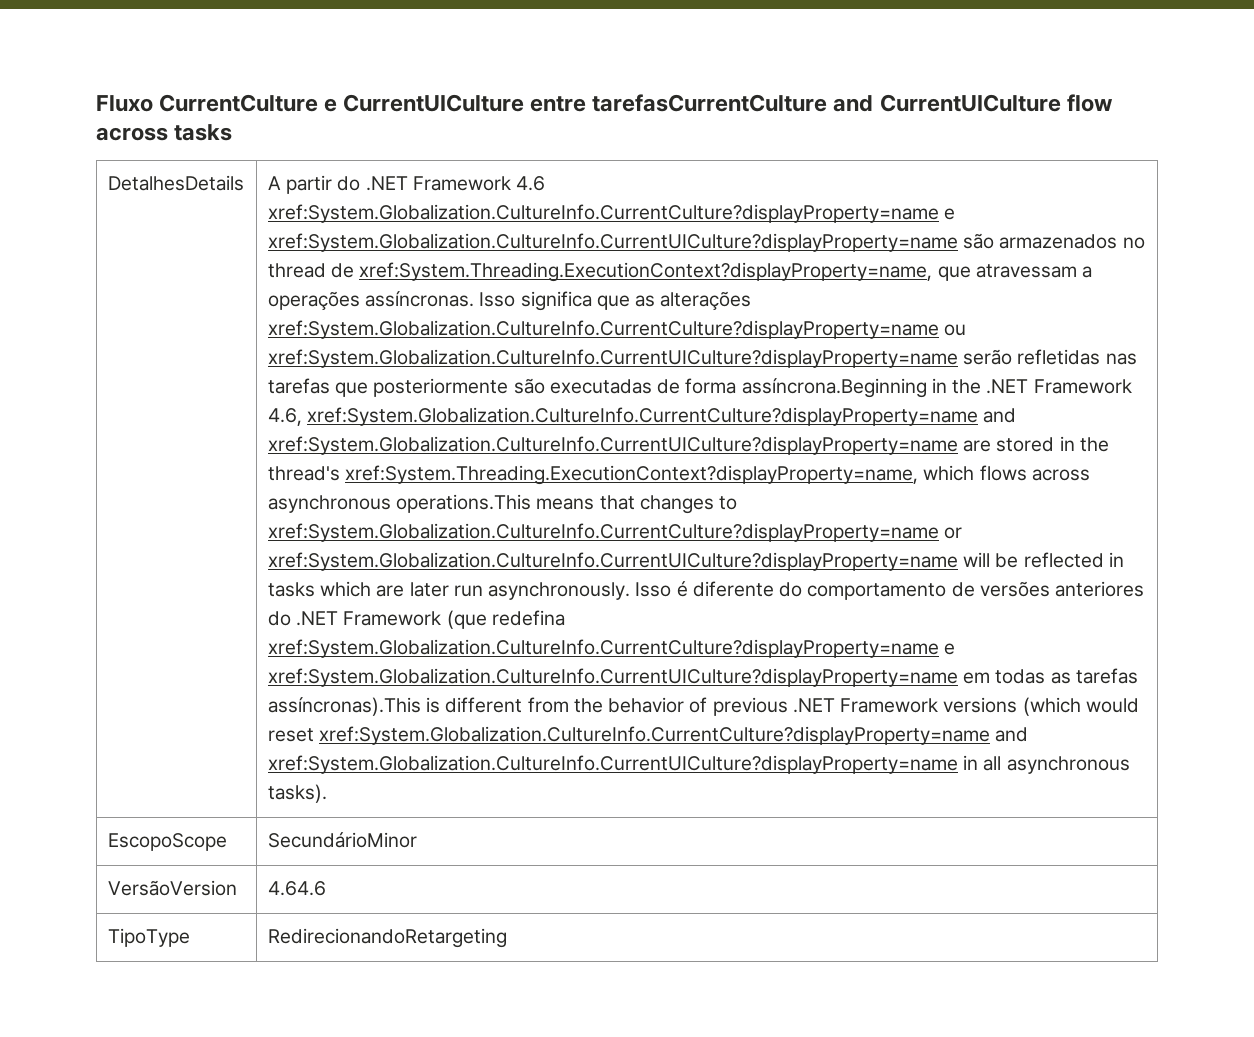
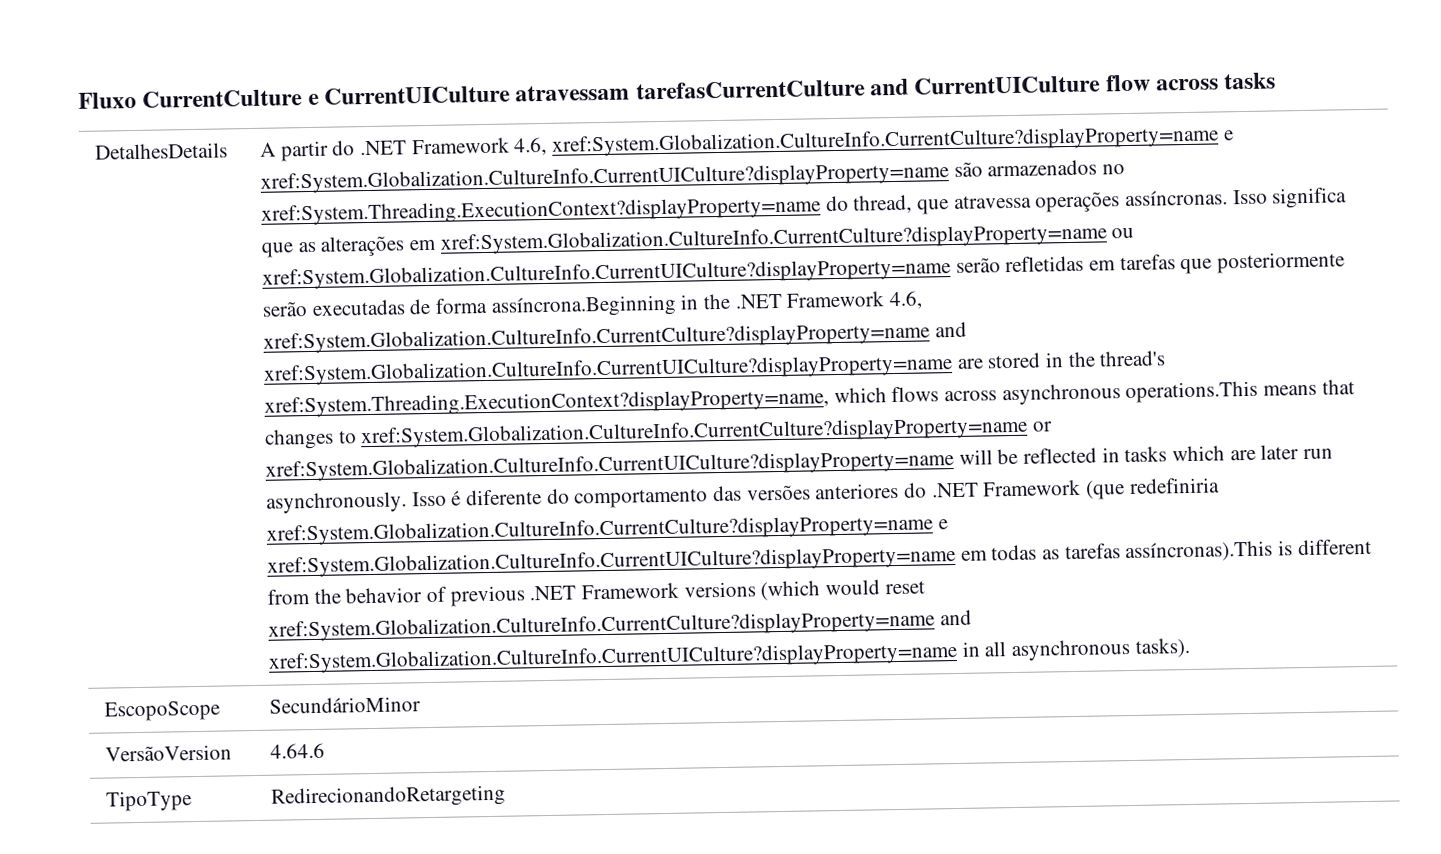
- Fluxo CurrentCulture e CurrentUICulture entre tarefasCurrentCulture and CurrentUICulture flow across tasks
+ Fluxo CurrentCulture e CurrentUICulture atravessam tarefasCurrentCulture and CurrentUICulture flow across tasks
- A partir do .NET Framework 4.6 xref:System.Globalization.CultureInfo.CurrentCulture?displayProperty=name e xref:System.Globalization.CultureInfo.CurrentUICulture?displayProperty=name são armazenados no thread de xref:System.Threading.ExecutionContext?displayProperty=name, que atravessam a operações assíncronas.
+ A partir do .NET Framework 4.6, xref:System.Globalization.CultureInfo.CurrentCulture?displayProperty=name e xref:System.Globalization.CultureInfo.CurrentUICulture?displayProperty=name são armazenados no xref:System.Threading.ExecutionContext?displayProperty=name do thread, que atravessa operações assíncronas.
- Isso significa que as alterações xref:System.Globalization.CultureInfo.CurrentCulture?displayProperty=name ou xref:System.Globalization.CultureInfo.CurrentUICulture?displayProperty=name serão refletidas nas tarefas que posteriormente são executadas de forma assíncrona.Beginning in the .NET Framework 4.6, xref:System.Globalization.CultureInfo.CurrentCulture?displayProperty=name and xref:System.Globalization.CultureInfo.CurrentUICulture?displayProperty=name are stored in the thread's xref:System.Threading.ExecutionContext?displayProperty=name, which flows across asynchronous operations.This means that changes to xref:System.Globalization.CultureInfo.CurrentCulture?displayProperty=name or xref:System.Globalization.CultureInfo.CurrentUICulture?displayProperty=name will be reflected in tasks which are later run asynchronously.
+ Isso significa que as alterações em xref:System.Globalization.CultureInfo.CurrentCulture?displayProperty=name ou xref:System.Globalization.CultureInfo.CurrentUICulture?displayProperty=name serão refletidas em tarefas que posteriormente serão executadas de forma assíncrona.Beginning in the .NET Framework 4.6, xref:System.Globalization.CultureInfo.CurrentCulture?displayProperty=name and xref:System.Globalization.CultureInfo.CurrentUICulture?displayProperty=name are stored in the thread's xref:System.Threading.ExecutionContext?displayProperty=name, which flows across asynchronous operations.This means that changes to xref:System.Globalization.CultureInfo.CurrentCulture?displayProperty=name or xref:System.Globalization.CultureInfo.CurrentUICulture?displayProperty=name will be reflected in tasks which are later run asynchronously.
- Isso é diferente do comportamento de versões anteriores do .NET Framework (que redefina xref:System.Globalization.CultureInfo.CurrentCulture?displayProperty=name e xref:System.Globalization.CultureInfo.CurrentUICulture?displayProperty=name em todas as tarefas assíncronas).This is different from the behavior of previous .NET Framework versions (which would reset xref:System.Globalization.CultureInfo.CurrentCulture?displayProperty=name and xref:System.Globalization.CultureInfo.CurrentUICulture?displayProperty=name in all asynchronous tasks).
+ Isso é diferente do comportamento das versões anteriores do .NET Framework (que redefiniria xref:System.Globalization.CultureInfo.CurrentCulture?displayProperty=name e xref:System.Globalization.CultureInfo.CurrentUICulture?displayProperty=name em todas as tarefas assíncronas).This is different from the behavior of previous .NET Framework versions (which would reset xref:System.Globalization.CultureInfo.CurrentCulture?displayProperty=name and xref:System.Globalization.CultureInfo.CurrentUICulture?displayProperty=name in all asynchronous tasks).

